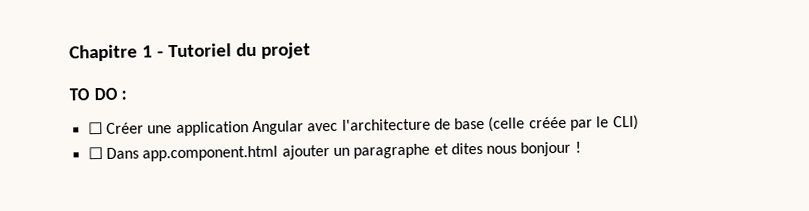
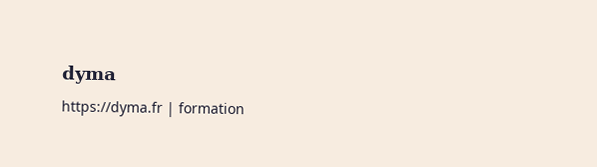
- Chapitre 1 - Tutoriel du projet
- TO DO :
- ☐ Créer une application Angular avec l'architecture de base (celle créée par le CLI)
- ☐ Dans app.component.html ajouter un paragraphe et dites nous bonjour !
+ dyma
+ https://dyma.fr | formation

